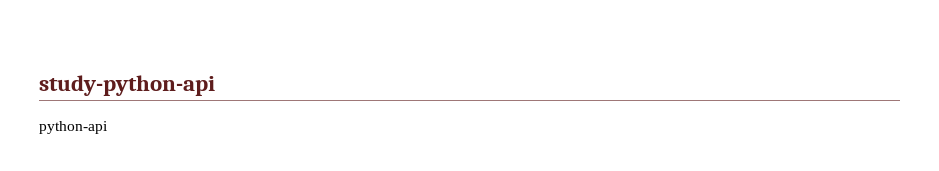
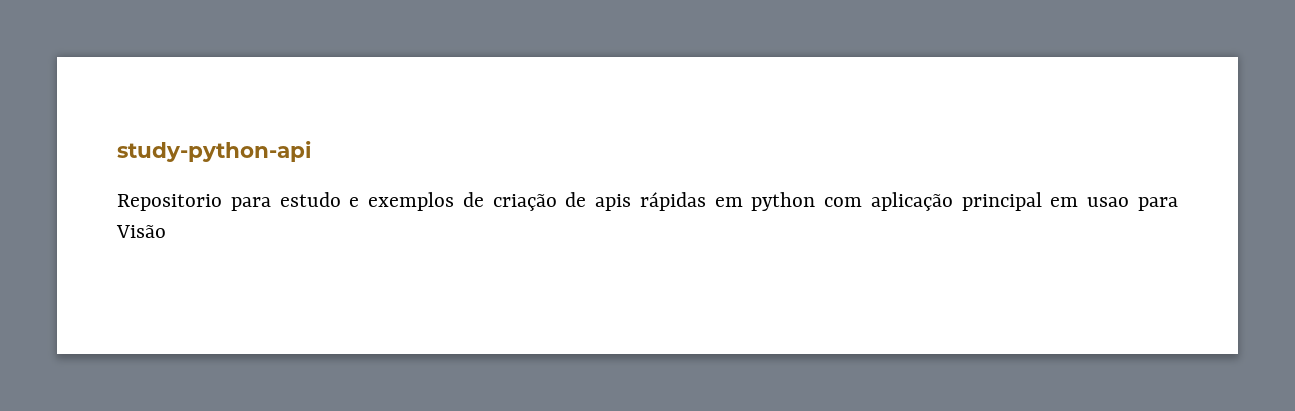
- python-api
+ Repositorio para estudo e exemplos de criação de apis rápidas em python com aplicação principal em usao para Visão

